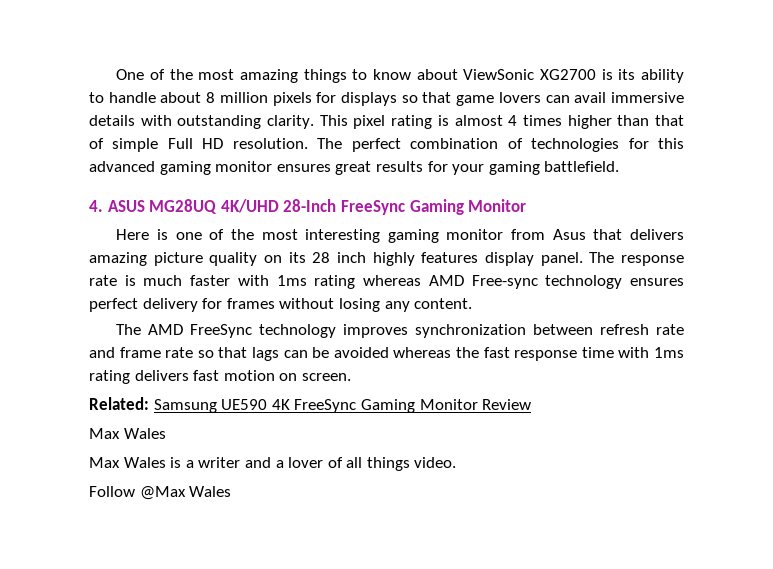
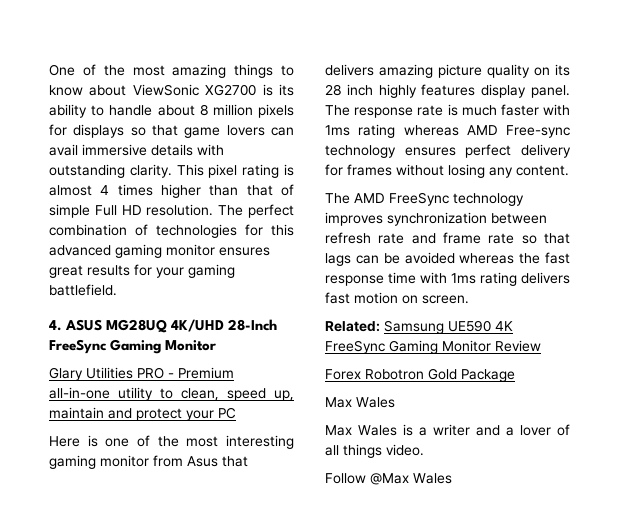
+ Glary Utilities PRO - Premium all-in-one utility to clean, speed up, maintain and protect your PC
+ Forex Robotron Gold Package

